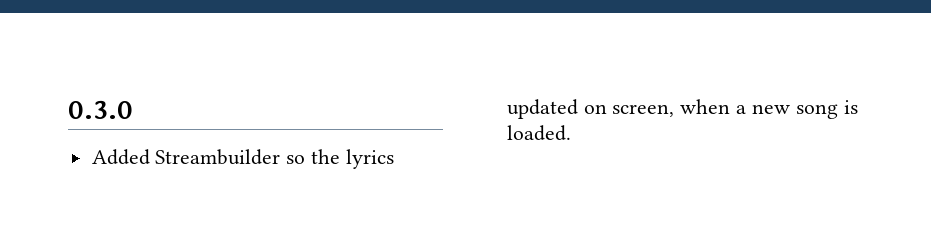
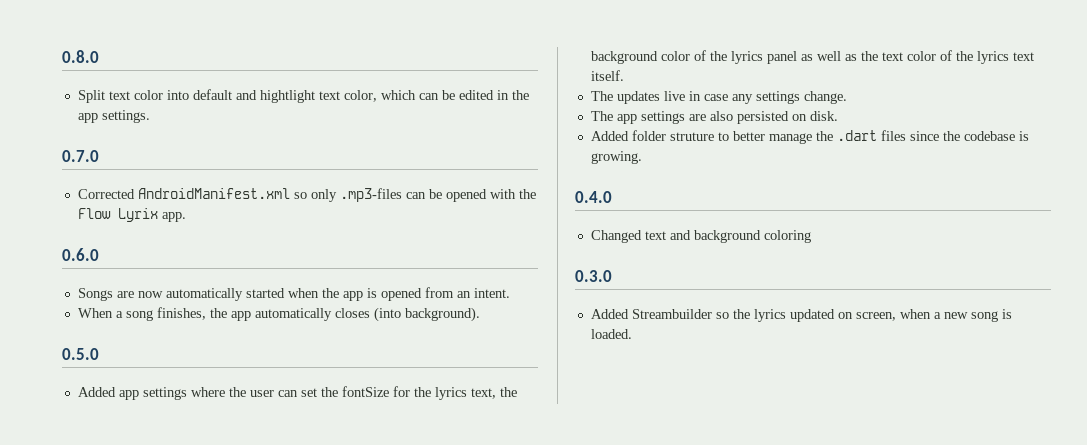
+ 0.8.0
+ Split text color into default and hightlight text color, which can be edited in the app settings.
+ 0.7.0
+ Corrected AndroidManifest.xml so only .mp3-files can be opened with the Flow Lyrix app.
+ 0.6.0
+ Songs are now automatically started when the app is opened from an intent.
+ When a song finishes, the app automatically closes (into background).
+ 0.5.0
+ Added app settings where the user can set the fontSize for the lyrics text, the background color of the lyrics panel as well as the text color of the lyrics text itself.
+ The updates live in case any settings change.
+ The app settings are also persisted on disk.
+ Added folder struture to better manage the .dart files since the codebase is growing.
+ 0.4.0
+ Changed text and background coloring

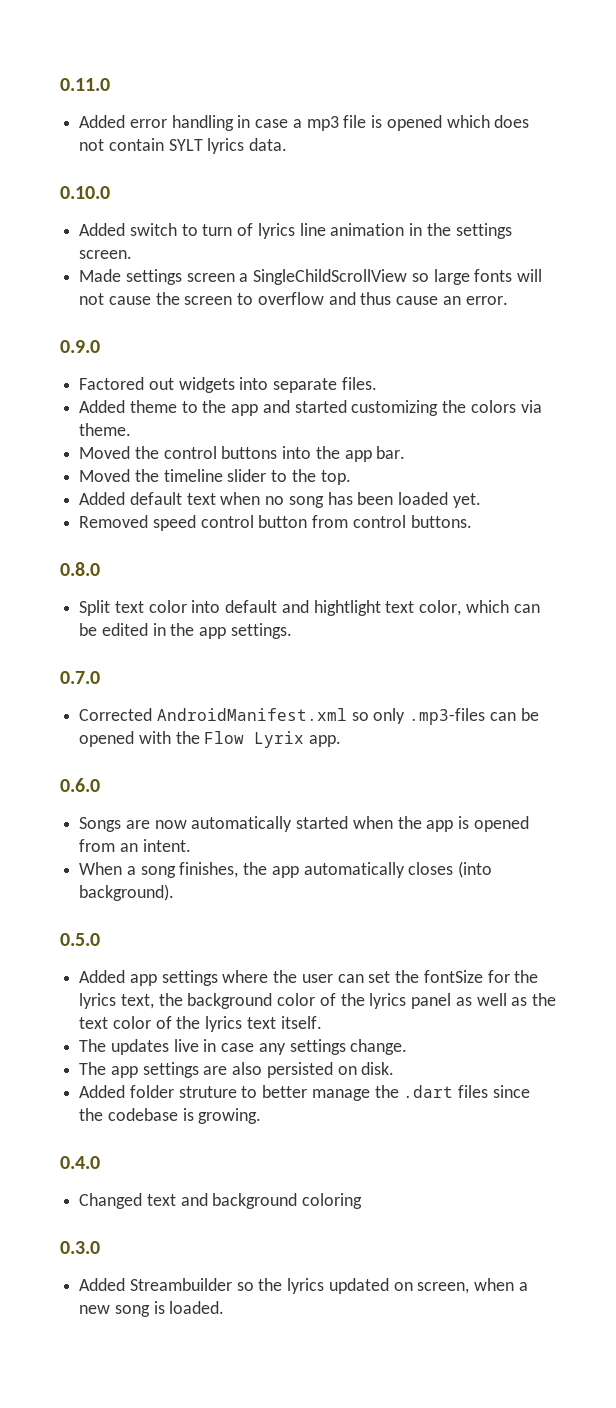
+ 0.11.0
+ Added error handling in case a mp3 file is opened which does not contain SYLT lyrics data.
+ 0.10.0
+ Added switch to turn of lyrics line animation in the settings screen.
+ Made settings screen a SingleChildScrollView so large fonts will not cause the screen to overflow and thus cause an error.
+ 0.9.0
+ Factored out widgets into separate files.
+ Added theme to the app and started customizing the colors via theme.
+ Moved the control buttons into the app bar.
+ Moved the timeline slider to the top.
+ Added default text when no song has been loaded yet.
+ Removed speed control button from control buttons.

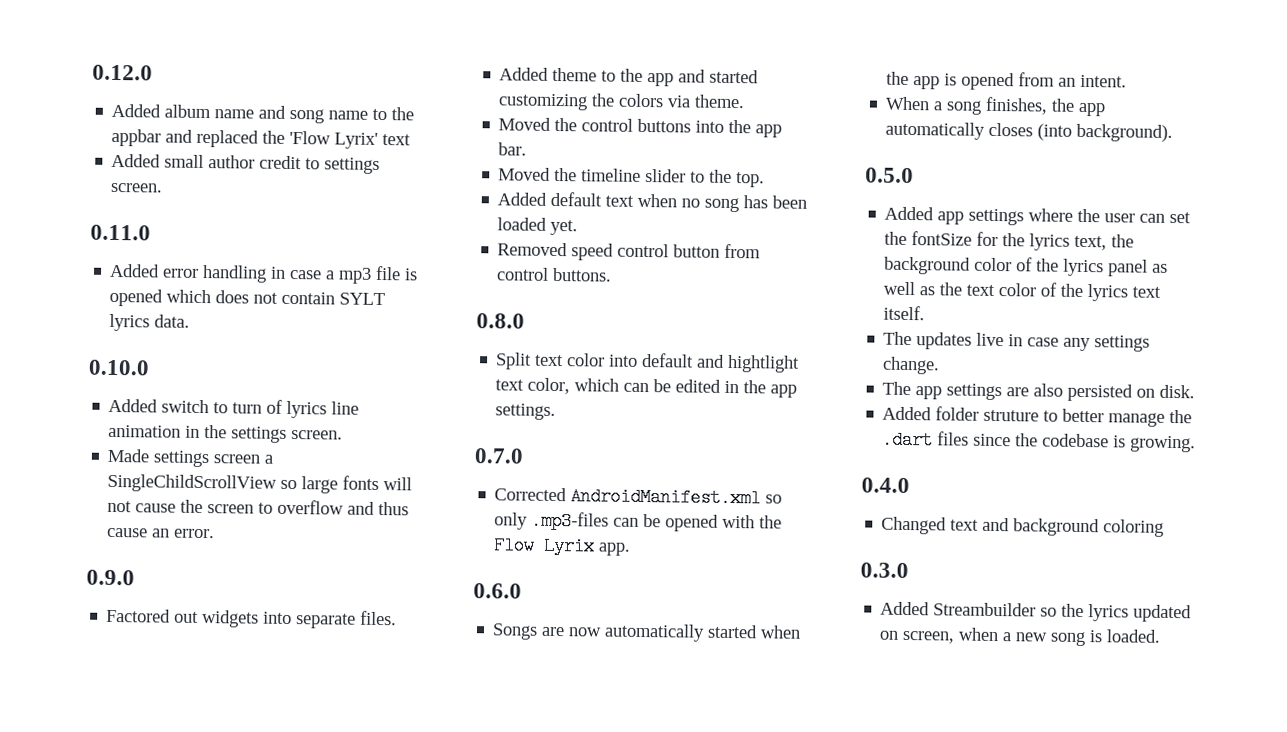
+ 0.12.0
+ Added album name and song name to the appbar and replaced the 'Flow Lyrix' text
+ Added small author credit to settings screen.

